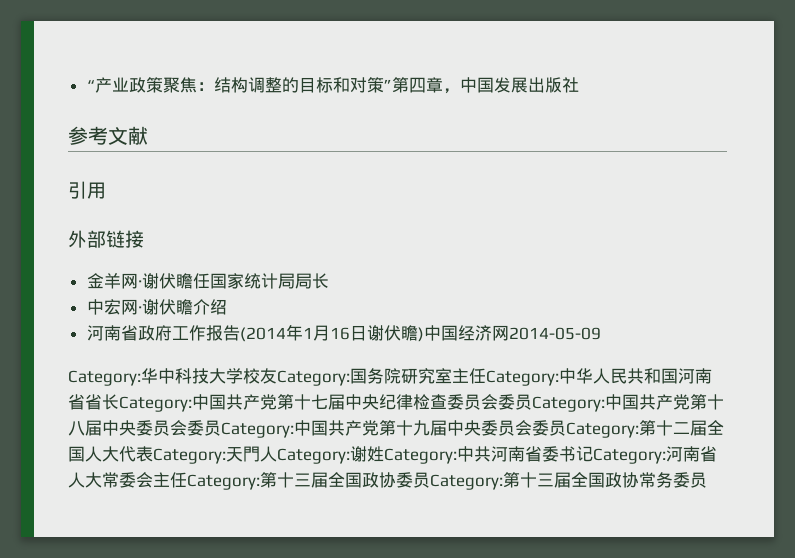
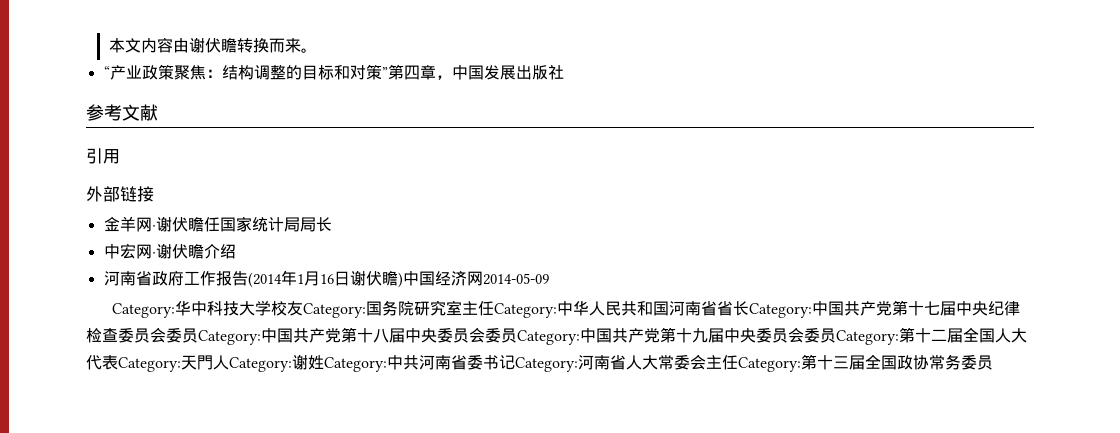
+ 本文内容由谢伏瞻转换而来。
- 第十三届全国政协委员Category:第十三届全国政协常务委员
+ 第十三届全国政协常务委员

